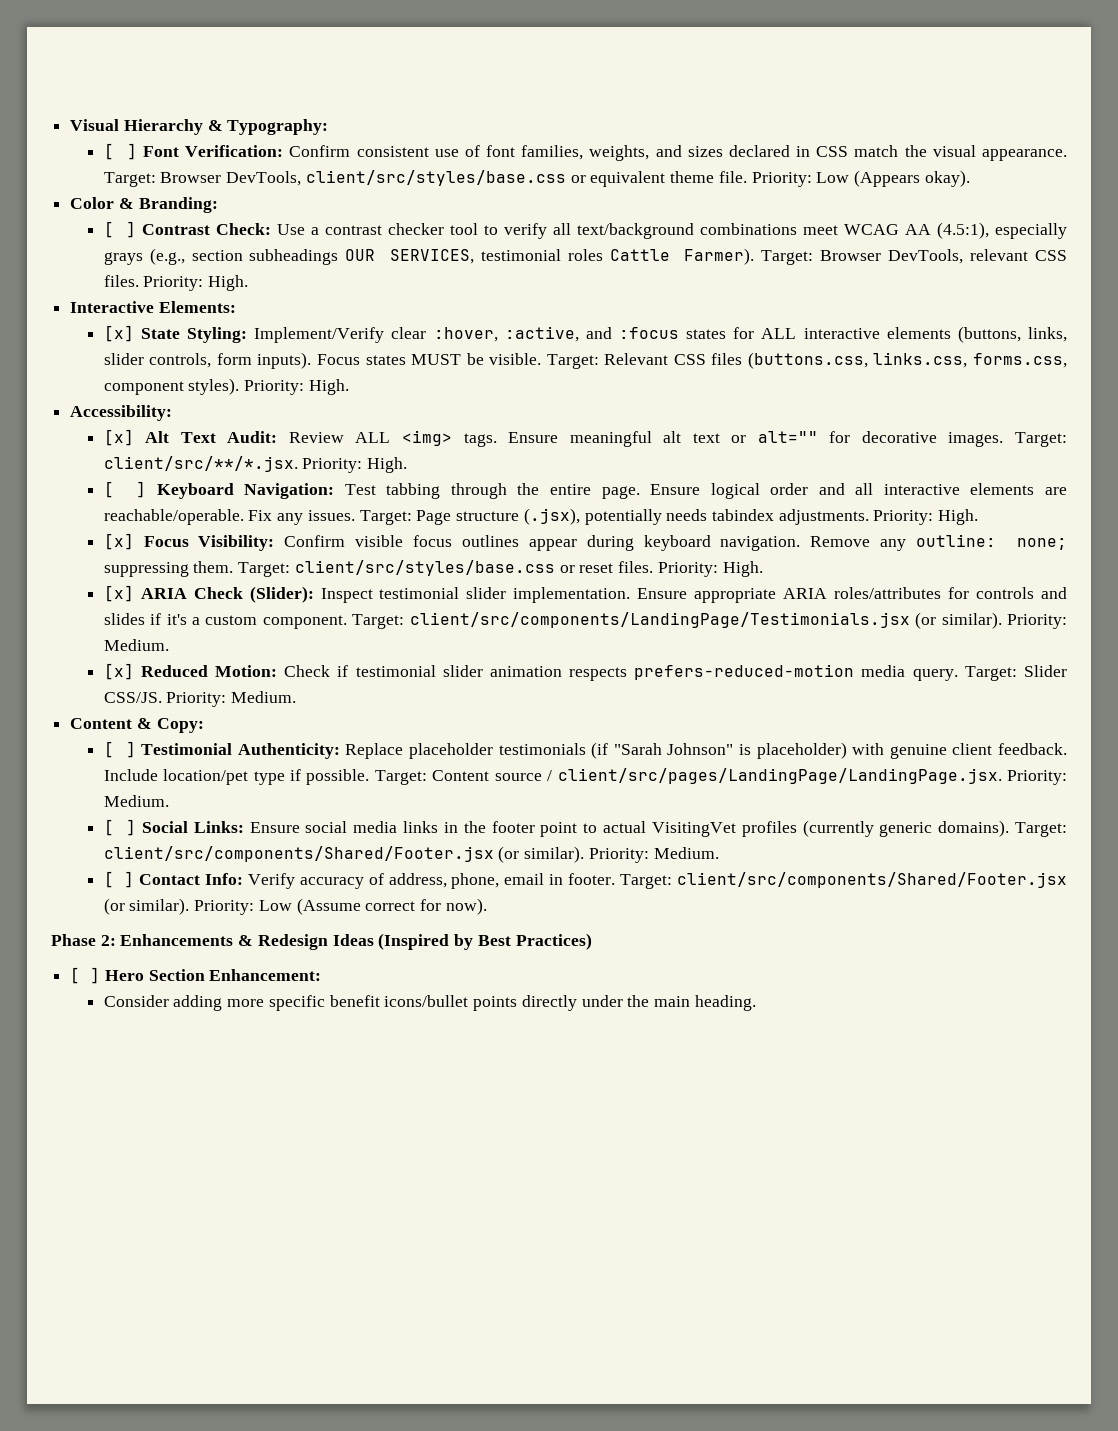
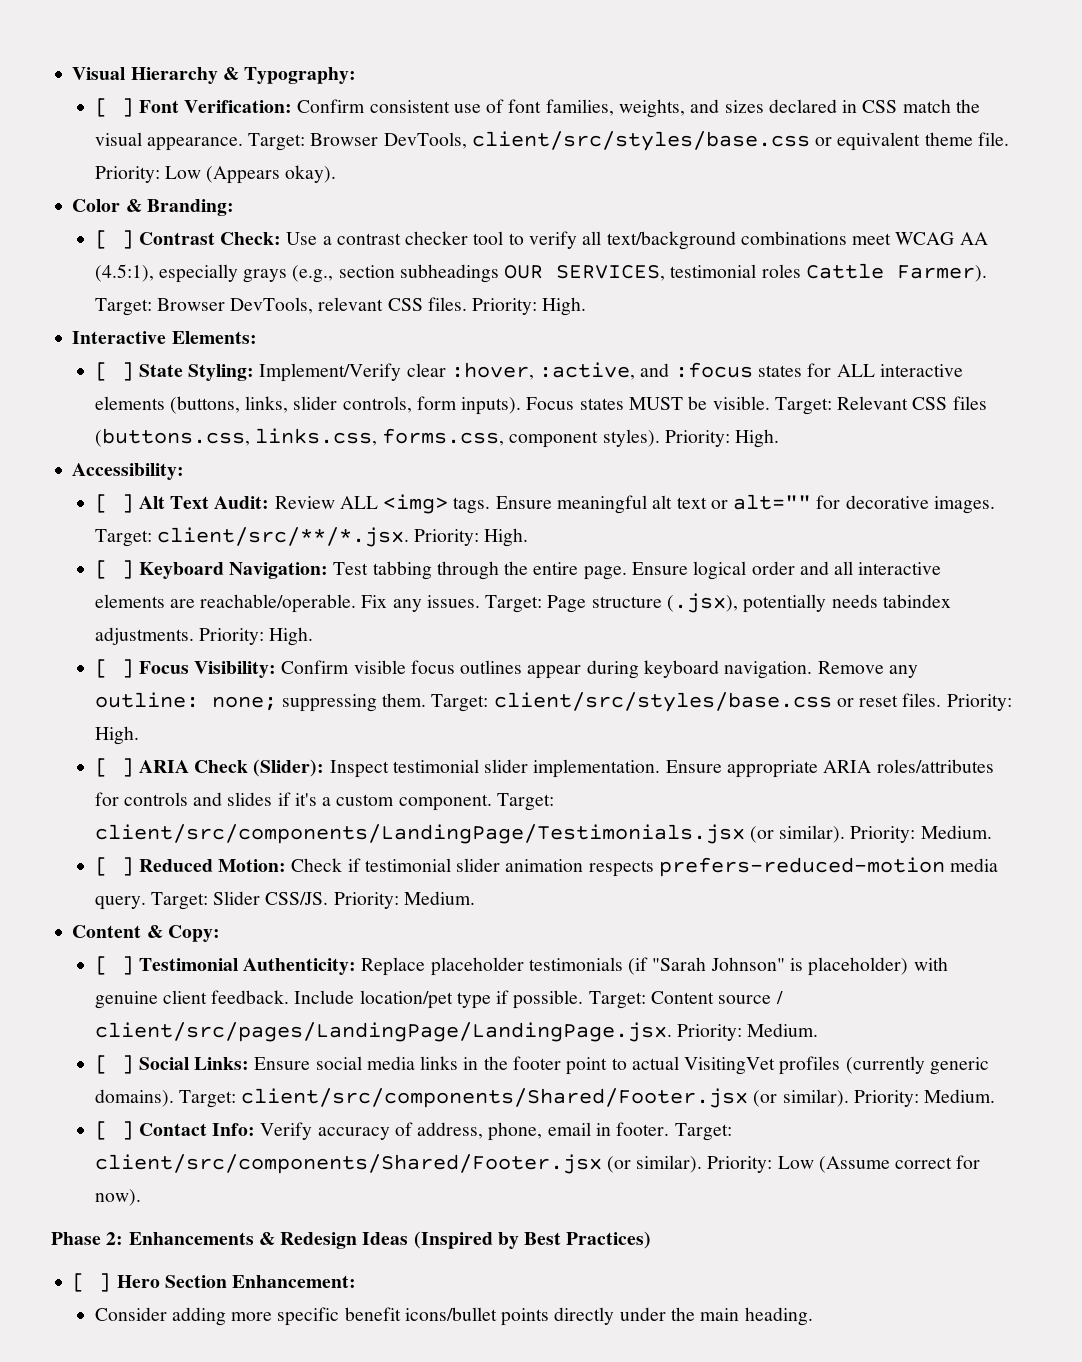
- [x] State Styling: Implement/Verify clear :hover, :active, and :focus states for ALL interactive elements (buttons, links, slider controls, form inputs).
+ [ ] State Styling: Implement/Verify clear :hover, :active, and :focus states for ALL interactive elements (buttons, links, slider controls, form inputs).
- [x] Alt Text Audit: Review ALL <img> tags.
+ [ ] Alt Text Audit: Review ALL <img> tags.
- [x] Focus Visibility: Confirm visible focus outlines appear during keyboard navigation.
+ [ ] Focus Visibility: Confirm visible focus outlines appear during keyboard navigation.
- [x] ARIA Check (Slider): Inspect testimonial slider implementation.
+ [ ] ARIA Check (Slider): Inspect testimonial slider implementation.
- [x] Reduced Motion: Check if testimonial slider animation respects prefers-reduced-motion media query.
+ [ ] Reduced Motion: Check if testimonial slider animation respects prefers-reduced-motion media query.

